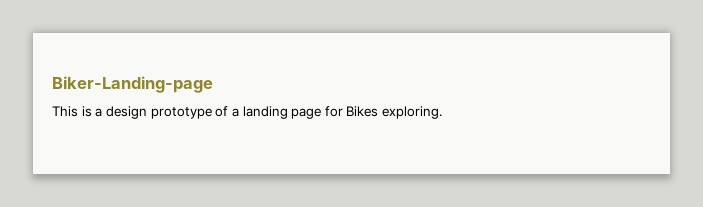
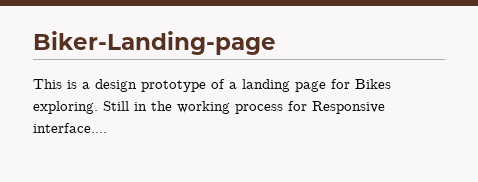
+ Still in the working process for Responsive interface....

